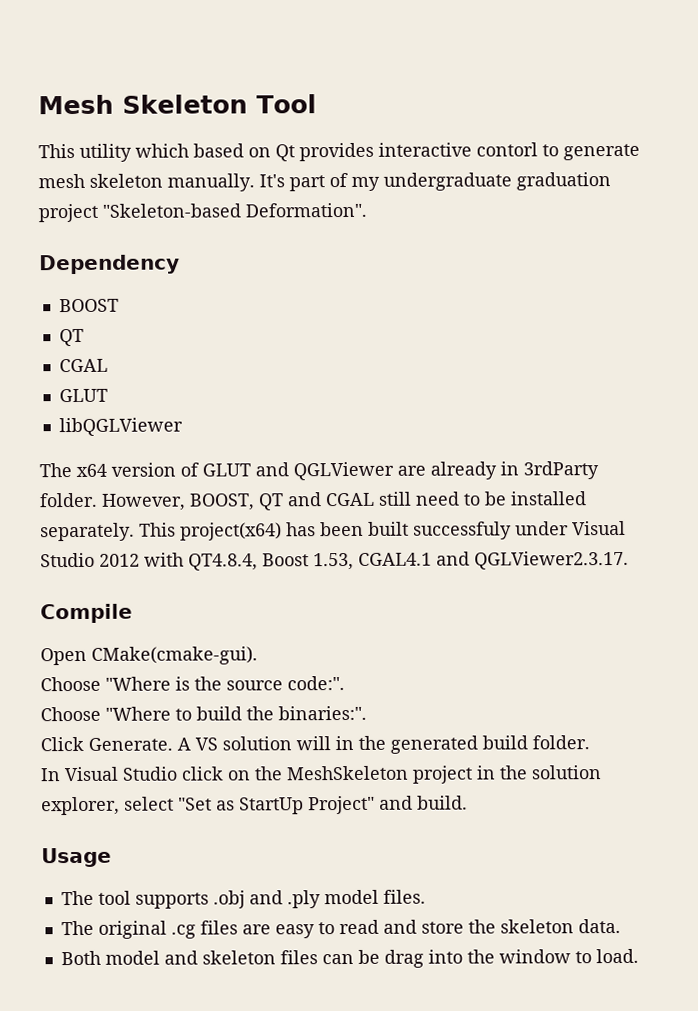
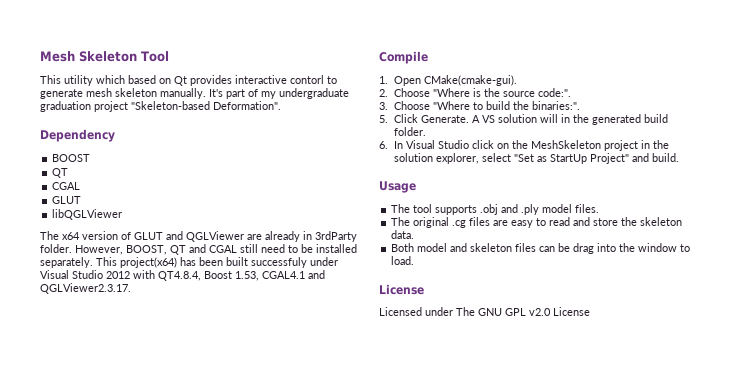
- Open CMake(cmake-gui).
+ 1. Open CMake(cmake-gui).
- Choose "Where is the source code:".
+ 2. Choose "Where is the source code:".
- Choose "Where to build the binaries:".
+ 3. Choose "Where to build the binaries:".
- Click Generate.
+ 5. Click Generate.
- In Visual Studio click on the MeshSkeleton project in the solution explorer, select "Set as StartUp Project" and build.
+ 6. In Visual Studio click on the MeshSkeleton project in the solution explorer, select "Set as StartUp Project" and build.
  Both model and skeleton files can be drag into the window to load.
+ License
+ Licensed under The GNU GPL v2.0 License

